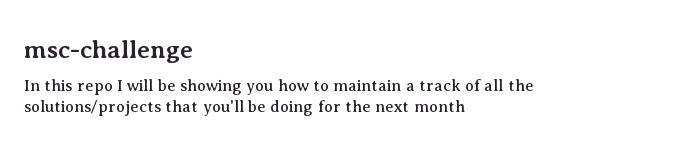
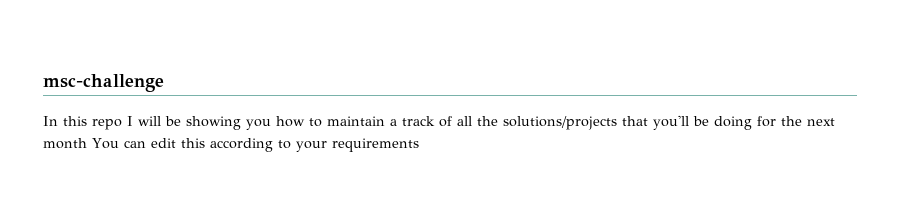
- In this repo I will be showing you how to maintain a track of all the solutions/projects that you'll be doing for the next month
+ In this repo I will be showing you how to maintain a track of all the solutions/projects that you'll be doing for the next month You can edit this according to your requirements

